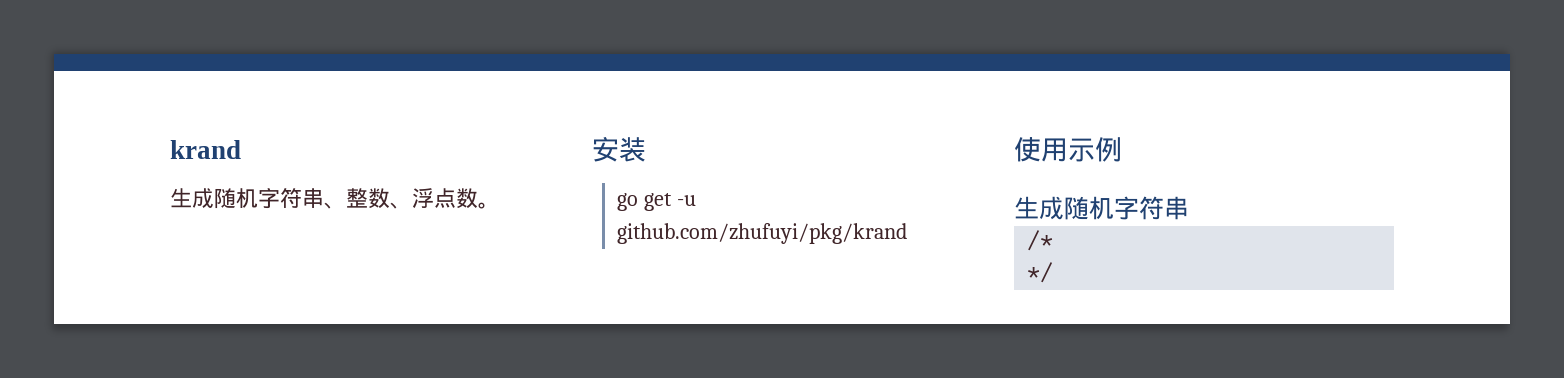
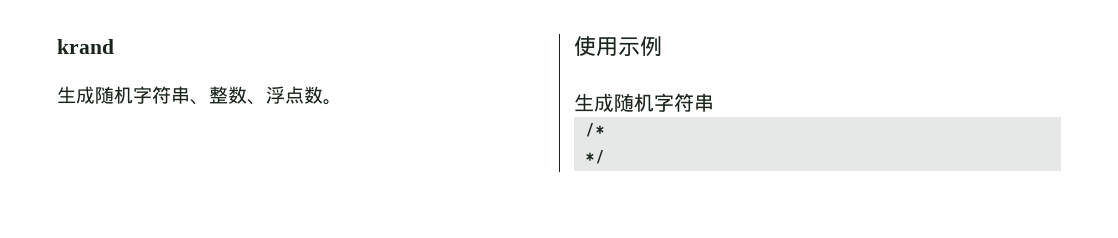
- 安装
- go get -u github.com/zhufuyi/pkg/krand

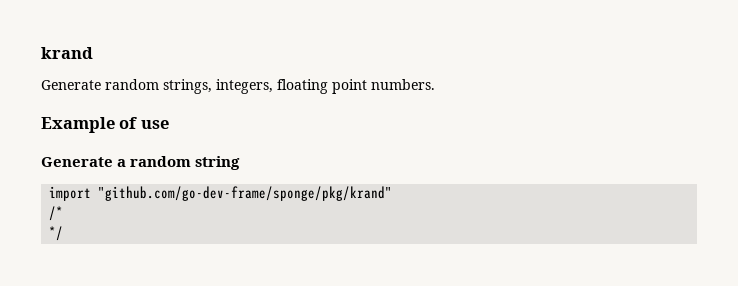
- 生成随机字符串、整数、浮点数。
- 使用示例
- 生成随机字符串
+ Generate random strings, integers, floating point numbers.
+ Example of use
+ Generate a random string
+ import "github.com/go-dev-frame/sponge/pkg/krand"

